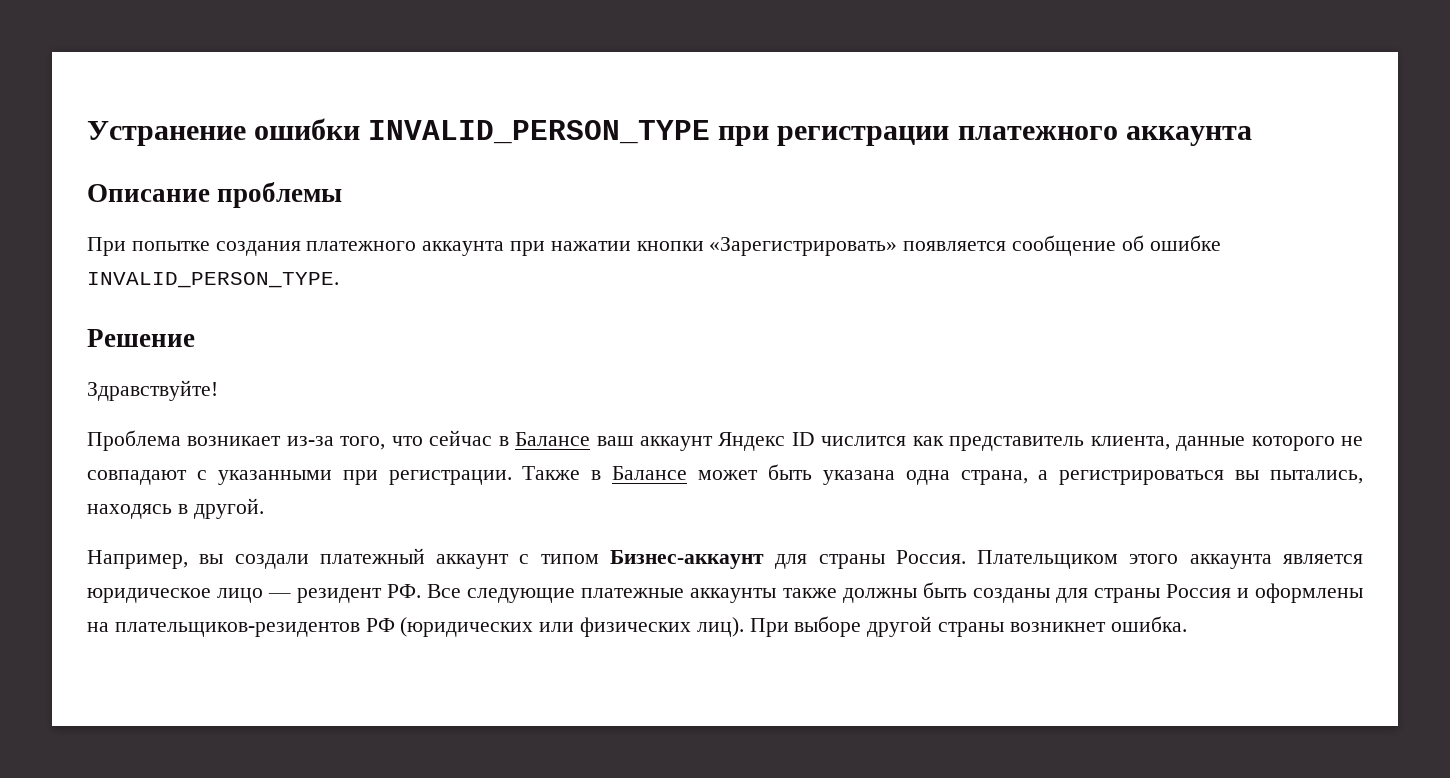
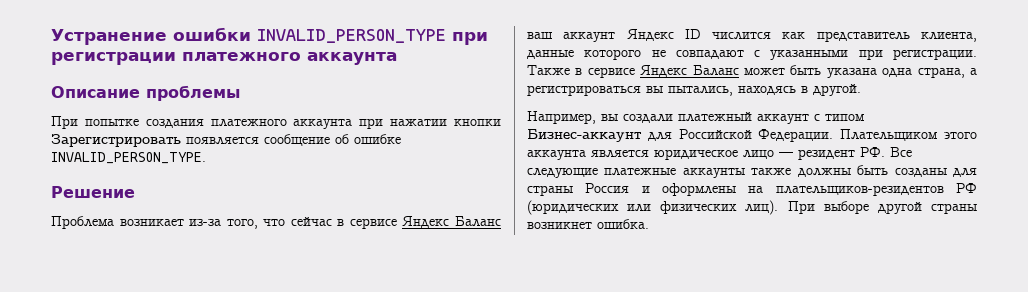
- При попытке создания платежного аккаунта при нажатии кнопки «Зарегистрировать» появляется сообщение об ошибке INVALID_PERSON_TYPE.
+ При попытке создания платежного аккаунта при нажатии кнопки Зарегистрировать появляется сообщение об ошибке INVALID_PERSON_TYPE.
- Здравствуйте!
- Проблема возникает из-за того, что сейчас в Балансе ваш аккаунт Яндекс ID числится как представитель клиента, данные которого не совпадают с указанными при регистрации.
+ Проблема возникает из-за того, что сейчас в сервисе Яндекс Баланс ваш аккаунт Яндекс ID числится как представитель клиента, данные которого не совпадают с указанными при регистрации.
- Также в Балансе может быть указана одна страна, а регистрироваться вы пытались, находясь в другой.
+ Также в сервисе Яндекс Баланс может быть указана одна страна, а регистрироваться вы пытались, находясь в другой.
- Например, вы создали платежный аккаунт с типом Бизнес-аккаунт для страны Россия.
+ Например, вы создали платежный аккаунт с типом Бизнес-аккаунт для Российской Федерации.

